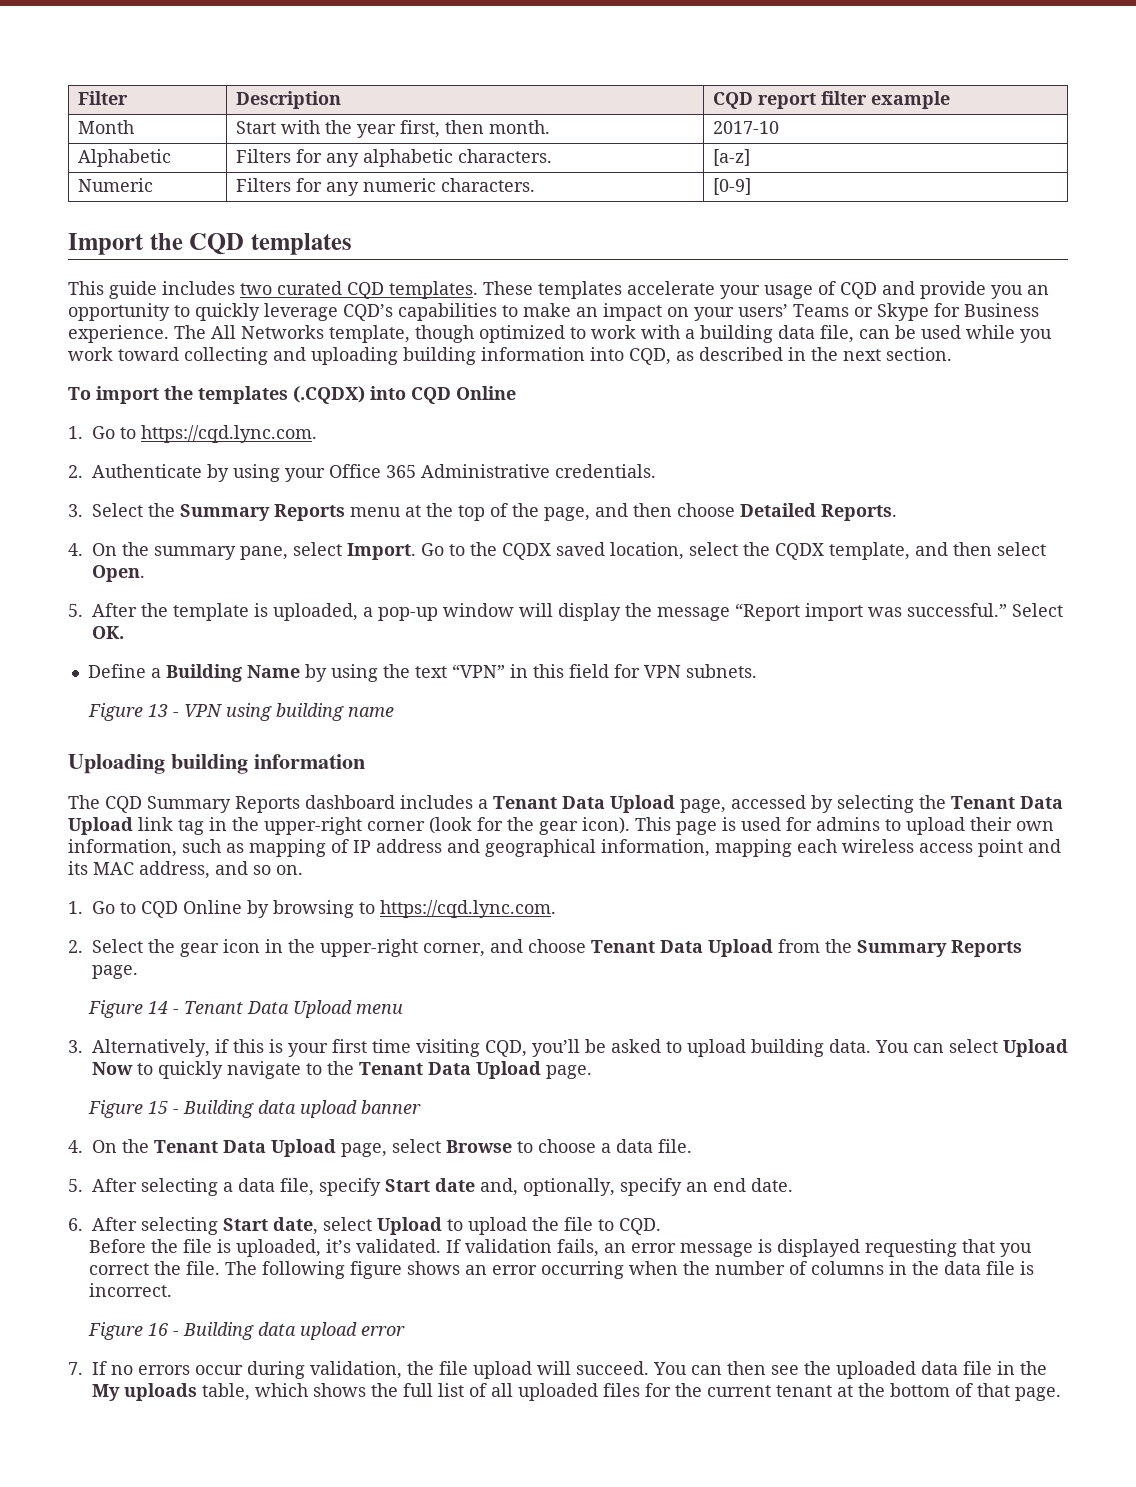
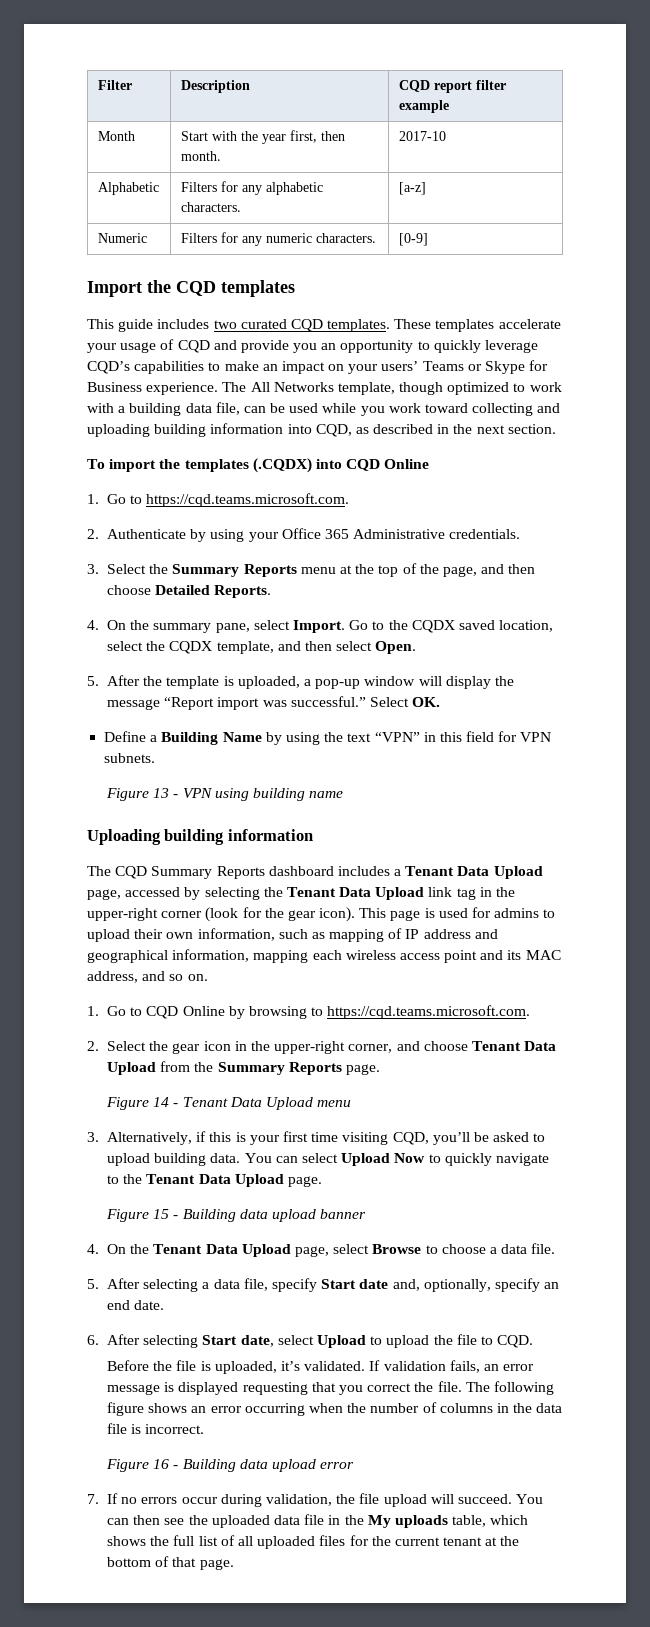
- 1. Go to https://cqd.lync.com.
+ 1. Go to https://cqd.teams.microsoft.com.
- 1. Go to CQD Online by browsing to https://cqd.lync.com.
+ 1. Go to CQD Online by browsing to https://cqd.teams.microsoft.com.

